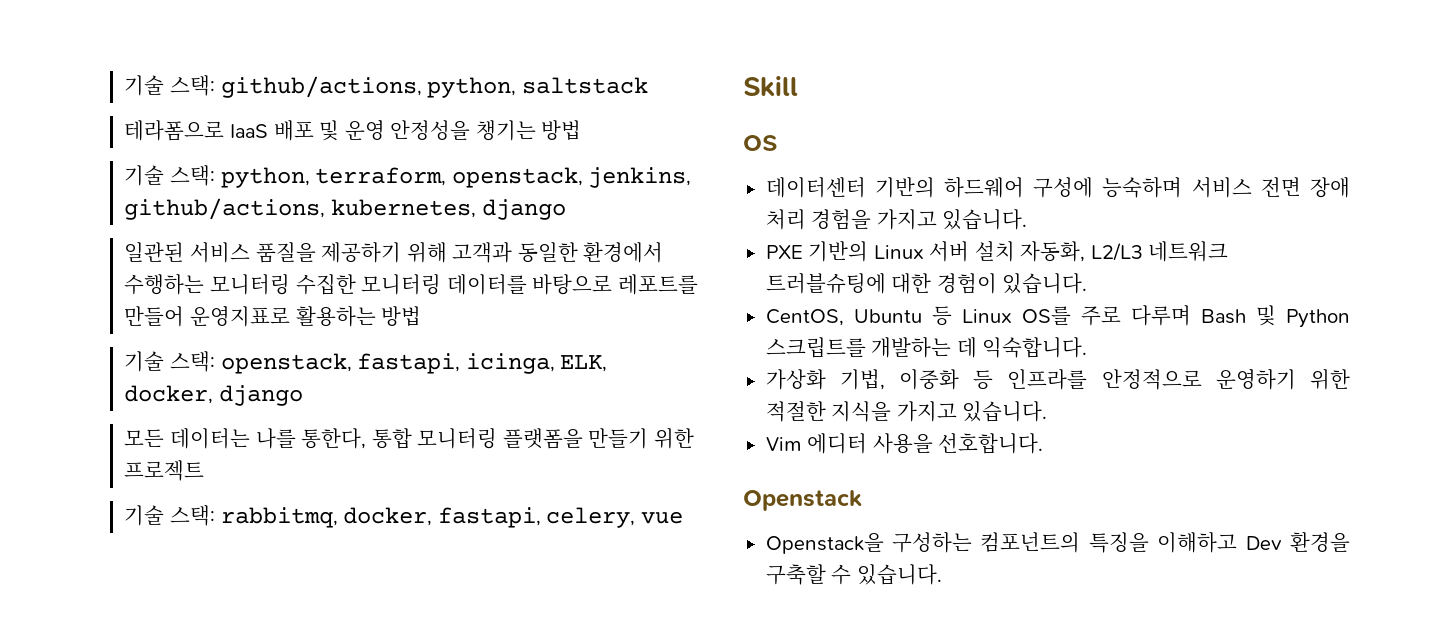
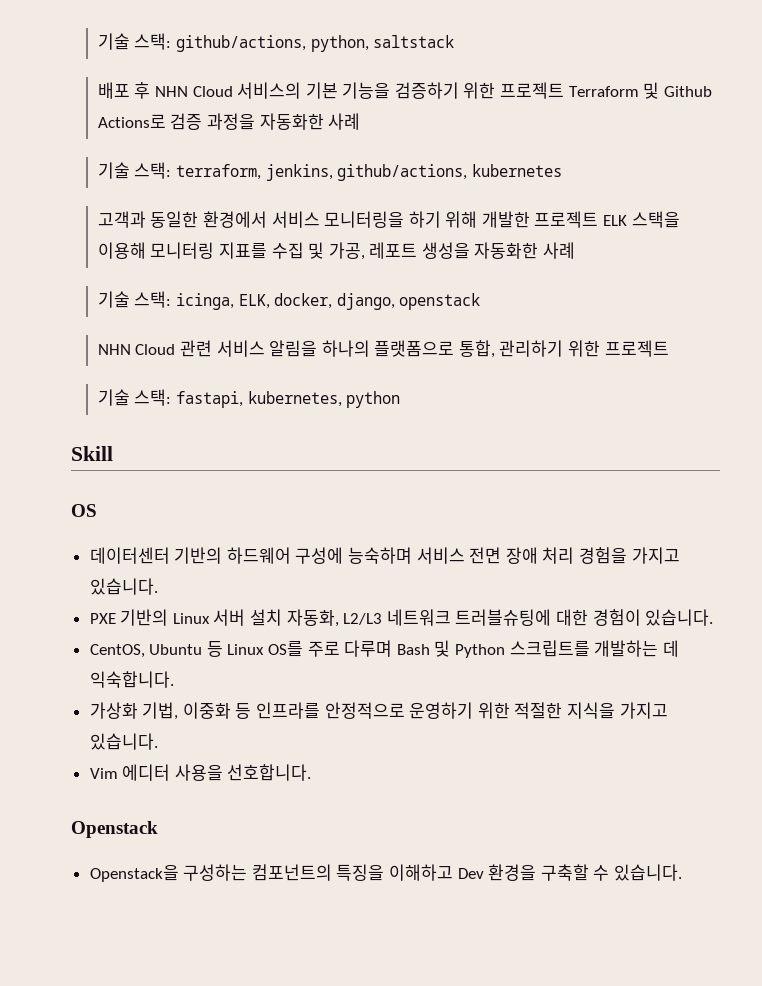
- 테라폼으로 IaaS 배포 및 운영 안정성을 챙기는 방법
- 기술 스택: python, terraform, openstack, jenkins, github/actions, kubernetes, django
- 일관된 서비스 품질을 제공하기 위해 고객과 동일한 환경에서 수행하는 모니터링 수집한 모니터링 데이터를 바탕으로 레포트를 만들어 운영지표로 활용하는 방법
- 기술 스택: openstack, fastapi, icinga, ELK, docker, django
- 모든 데이터는 나를 통한다, 통합 모니터링 플랫폼을 만들기 위한 프로젝트
+ 배포 후 NHN Cloud 서비스의 기본 기능을 검증하기 위한 프로젝트 Terraform 및 Github Actions로 검증 과정을 자동화한 사례
+ 기술 스택: terraform, jenkins, github/actions, kubernetes
+ 고객과 동일한 환경에서 서비스 모니터링을 하기 위해 개발한 프로젝트 ELK 스택을 이용해 모니터링 지표를 수집 및 가공, 레포트 생성을 자동화한 사례
+ 기술 스택: icinga, ELK, docker, django, openstack
+ NHN Cloud 관련 서비스 알림을 하나의 플랫폼으로 통합, 관리하기 위한 프로젝트
- 기술 스택: rabbitmq, docker, fastapi, celery, vue
+ 기술 스택: fastapi, kubernetes, python

